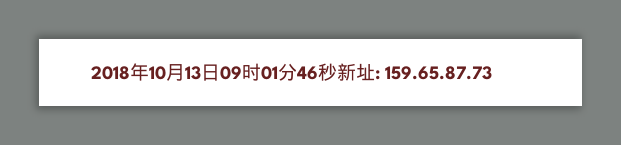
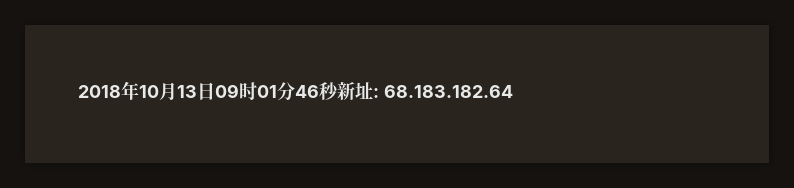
- 2018年10月13日09时01分46秒新址: 159.65.87.73
+ 2018年10月13日09时01分46秒新址: 68.183.182.64

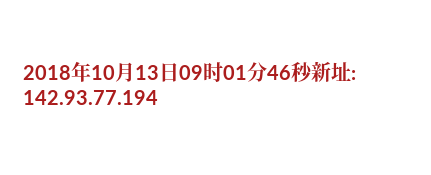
- 2018年10月13日09时01分46秒新址: 68.183.182.64
+ 2018年10月13日09时01分46秒新址: 142.93.77.194

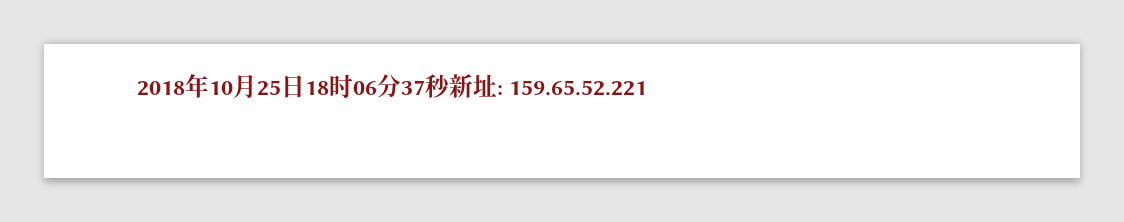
- 2018年10月13日09时01分46秒新址: 142.93.77.194
+ 2018年10月25日18时06分37秒新址: 159.65.52.221

